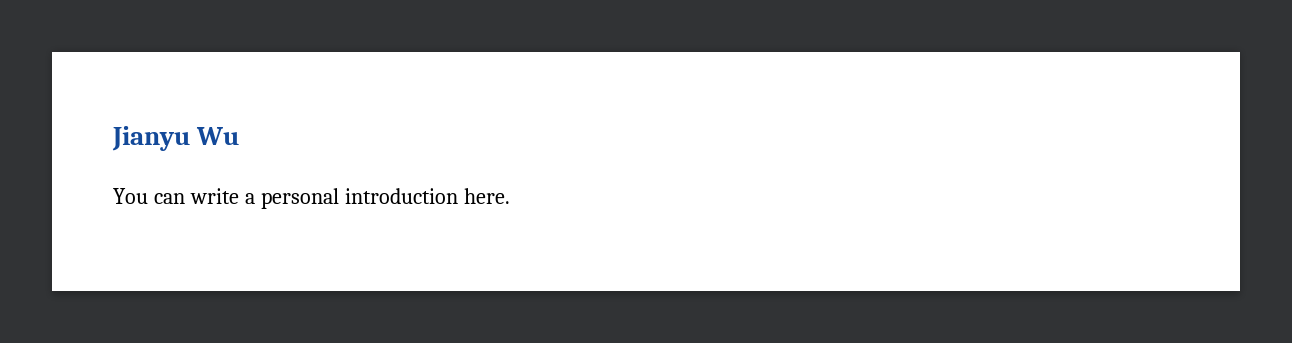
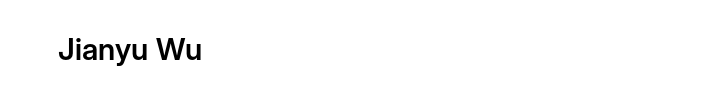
- You can write a personal introduction here.

